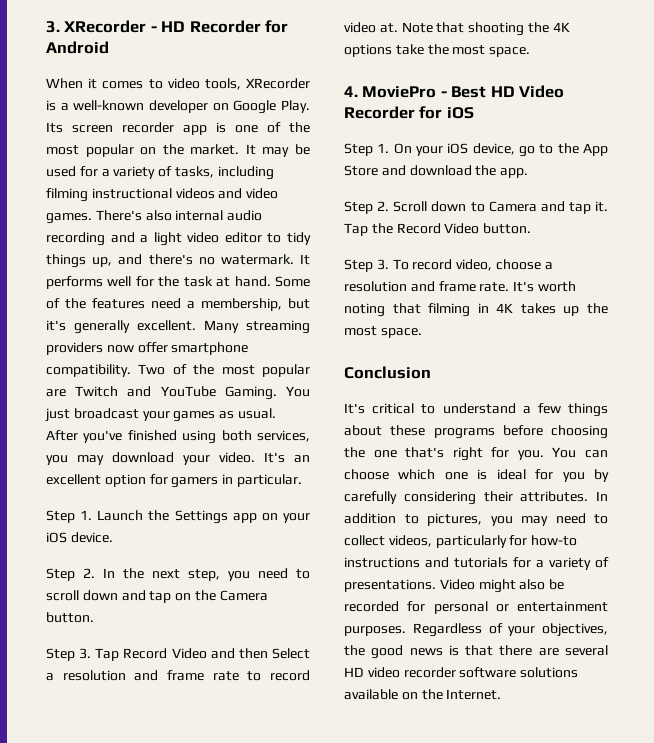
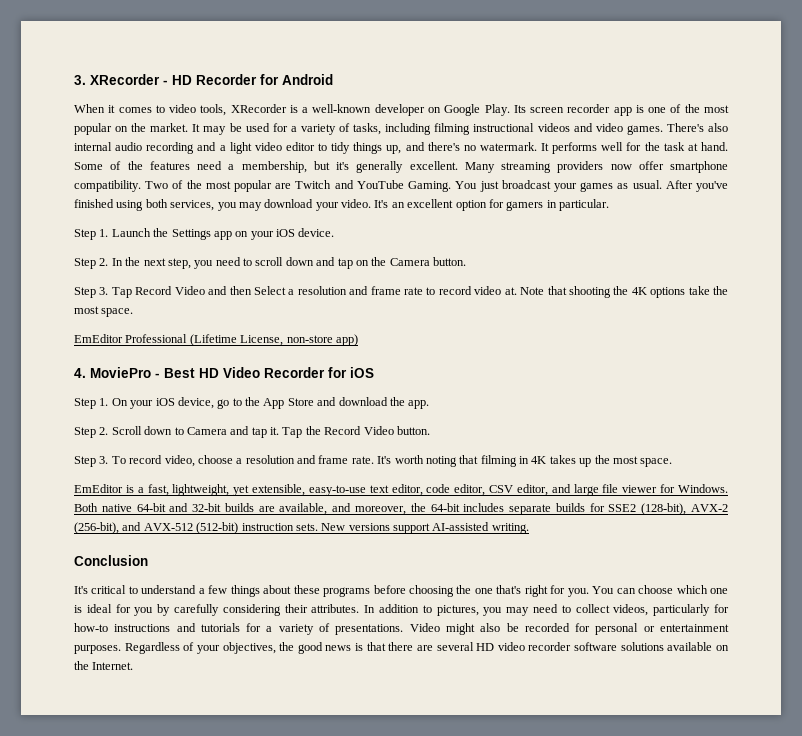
+ EmEditor Professional (Lifetime License, non-store app)
+ EmEditor is a fast, lightweight, yet extensible, easy-to-use text editor, code editor, CSV editor, and large file viewer for Windows. Both native 64-bit and 32-bit builds are available, and moreover, the 64-bit includes separate builds for SSE2 (128-bit), AVX-2 (256-bit), and AVX-512 (512-bit) instruction sets. New versions support AI-assisted writing.

